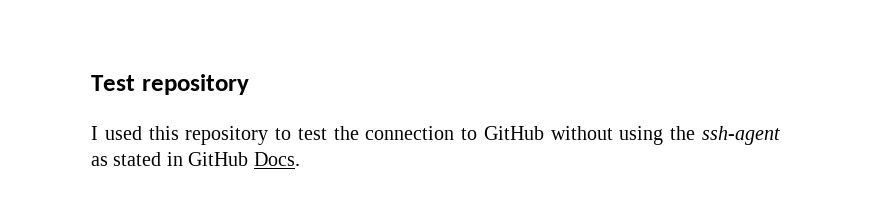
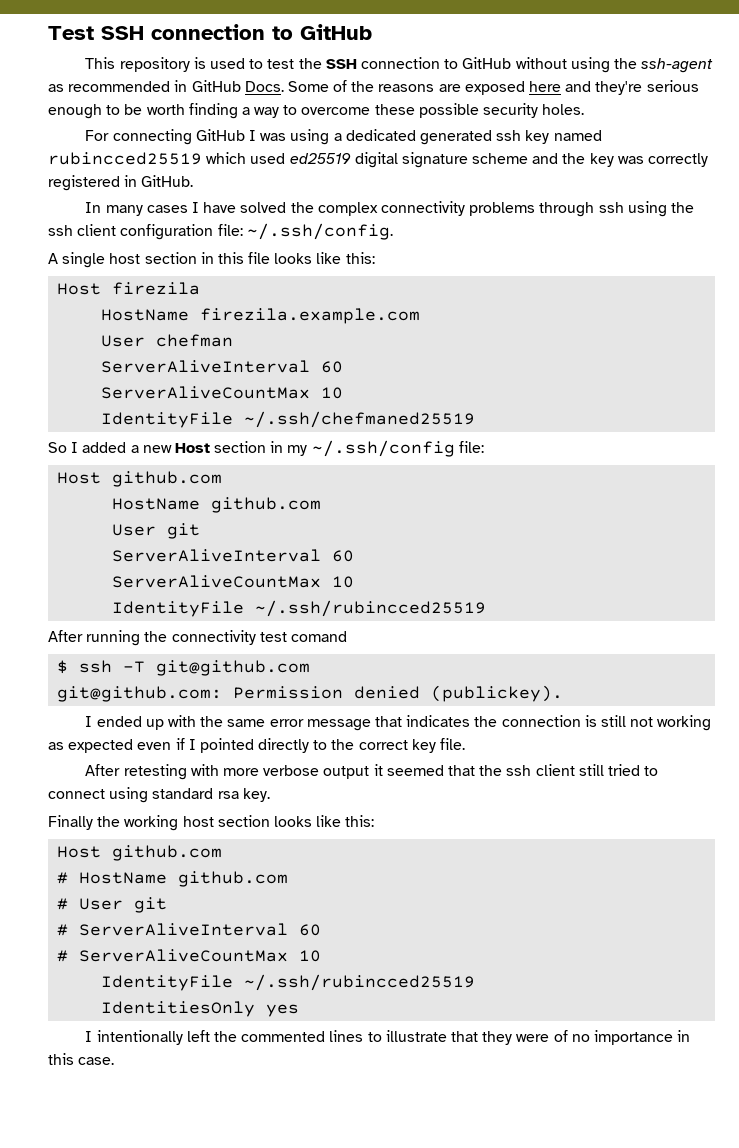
- Test repository
- I used this repository to test the connection to GitHub without using the ssh-agent as stated in GitHub Docs.
+ Test SSH connection to GitHub
+ This repository is used to test the SSH connection to GitHub without using the ssh-agent as recommended in GitHub Docs.
+ Some of the reasons are exposed here and they're serious enough to be worth finding a way to overcome these possible security holes.
+ For connecting GitHub I was using a dedicated generated ssh key named rubincced25519 which used ed25519 digital signature scheme and the key was correctly registered in GitHub.
+ In many cases I have solved the complex connectivity problems through ssh using the ssh client configuration file: ~/.ssh/config.
+ A single host section in this file looks like this:
+ Host firezila
+ HostName firezila.example.com
+ User chefman
+ ServerAliveInterval 60
+ ServerAliveCountMax 10
+ IdentityFile ~/.ssh/chefmaned25519
+ So I added a new Host section in my ~/.ssh/config file:
+ Host github.com
+ HostName github.com
+ User git
+ ServerAliveInterval 60
+ ServerAliveCountMax 10
+ IdentityFile ~/.ssh/rubincced25519
+ After running the connectivity test comand
+ $ ssh -T git@github.com
+ git@github.com: Permission denied (publickey).
+ I ended up with the same error message that indicates the connection is still not working as expected even if I pointed directly to the correct key file.
+ After retesting with more verbose output it seemed that the ssh client still tried to connect using standard rsa key.
+ Finally the working host section looks like this:
+ Host github.com
+ # HostName github.com
+ # User git
+ # ServerAliveInterval 60
+ # ServerAliveCountMax 10
+ IdentityFile ~/.ssh/rubincced25519
+ IdentitiesOnly yes
+ I intentionally left the commented lines to illustrate that they were of no importance in this case.

